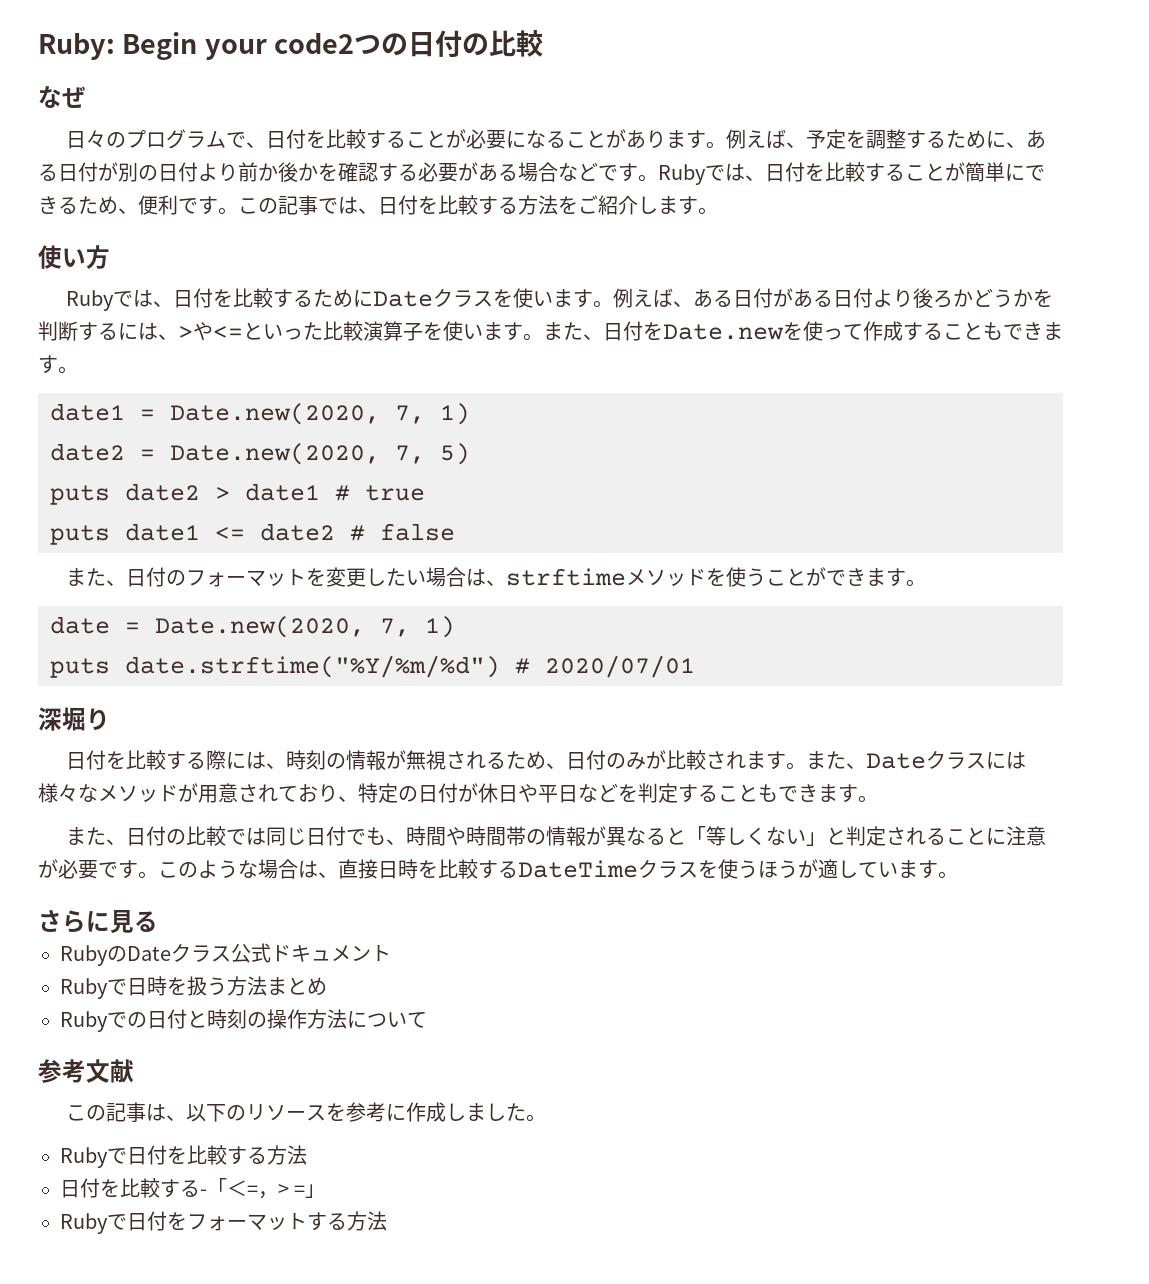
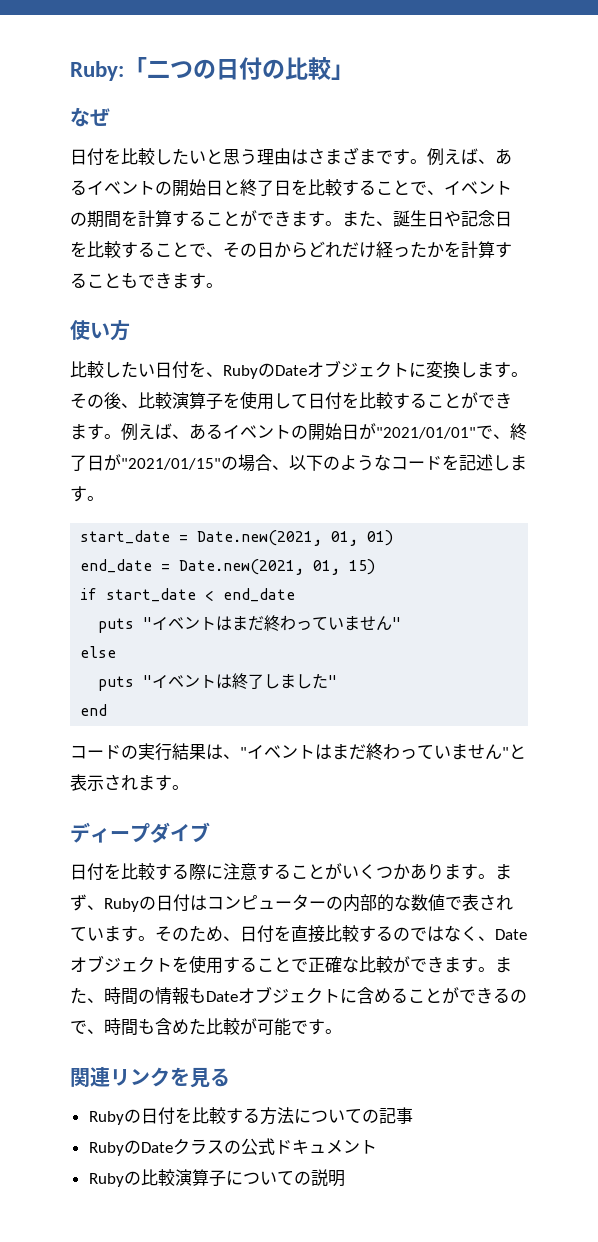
- Ruby: Begin your code2つの日付の比較
+ Ruby:「二つの日付の比較」
- 日々のプログラムで、日付を比較することが必要になることがあります。例えば、予定を調整するために、ある日付が別の日付より前か後かを確認する必要がある場合などです。Rubyでは、日付を比較することが簡単にできるため、便利です。この記事では、日付を比較する方法をご紹介します。
+ 日付を比較したいと思う理由はさまざまです。例えば、あるイベントの開始日と終了日を比較することで、イベントの期間を計算することができます。また、誕生日や記念日を比較することで、その日からどれだけ経ったかを計算することもできます。
  使い方
- Rubyでは、日付を比較するためにDateクラスを使います。例えば、ある日付がある日付より後ろかどうかを判断するには、>や<=といった比較演算子を使います。また、日付をDate.newを使って作成することもできます。
- date1 = Date.new(2020, 7, 1)
- date2 = Date.new(2020, 7, 5)
- puts date2 > date1 # true
- puts date1 <= date2 # false
- また、日付のフォーマットを変更したい場合は、strftimeメソッドを使うことができます。
- date = Date.new(2020, 7, 1)
- puts date.strftime("%Y/%m/%d") # 2020/07/01
- 深堀り
+ 比較したい日付を、RubyのDateオブジェクトに変換します。その後、比較演算子を使用して日付を比較することができます。例えば、あるイベントの開始日が"2021/01/01"で、終了日が"2021/01/15"の場合、以下のようなコードを記述します。
+ start_date = Date.new(2021, 01, 01)
+ end_date = Date.new(2021, 01, 15)
+ if start_date < end_date
+ puts "イベントはまだ終わっていません"
+ else
+ puts "イベントは終了しました"
+ end
+ コードの実行結果は、"イベントはまだ終わっていません"と表示されます。
+ ディープダイブ
- 日付を比較する際には、時刻の情報が無視されるため、日付のみが比較されます。また、Dateクラスには様々なメソッドが用意されており、特定の日付が休日や平日などを判定することもできます。
- また、日付の比較では同じ日付でも、時間や時間帯の情報が異なると「等しくない」と判定されることに注意が必要です。このような場合は、直接日時を比較するDateTimeクラスを使うほうが適しています。
- さらに見る
+ 日付を比較する際に注意することがいくつかあります。まず、Rubyの日付はコンピューターの内部的な数値で表されています。そのため、日付を直接比較するのではなく、Dateオブジェクトを使用することで正確な比較ができます。また、時間の情報もDateオブジェクトに含めることができるので、時間も含めた比較が可能です。
+ 関連リンクを見る
+ Rubyの日付を比較する方法についての記事
- RubyのDateクラス公式ドキュメント
+ RubyのDateクラスの公式ドキュメント
- Rubyで日時を扱う方法まとめ
- Rubyでの日付と時刻の操作方法について
- 参考文献
- この記事は、以下のリソースを参考に作成しました。
- Rubyで日付を比較する方法
- 日付を比較する-「＜=，> =」
- Rubyで日付をフォーマットする方法
+ Rubyの比較演算子についての説明

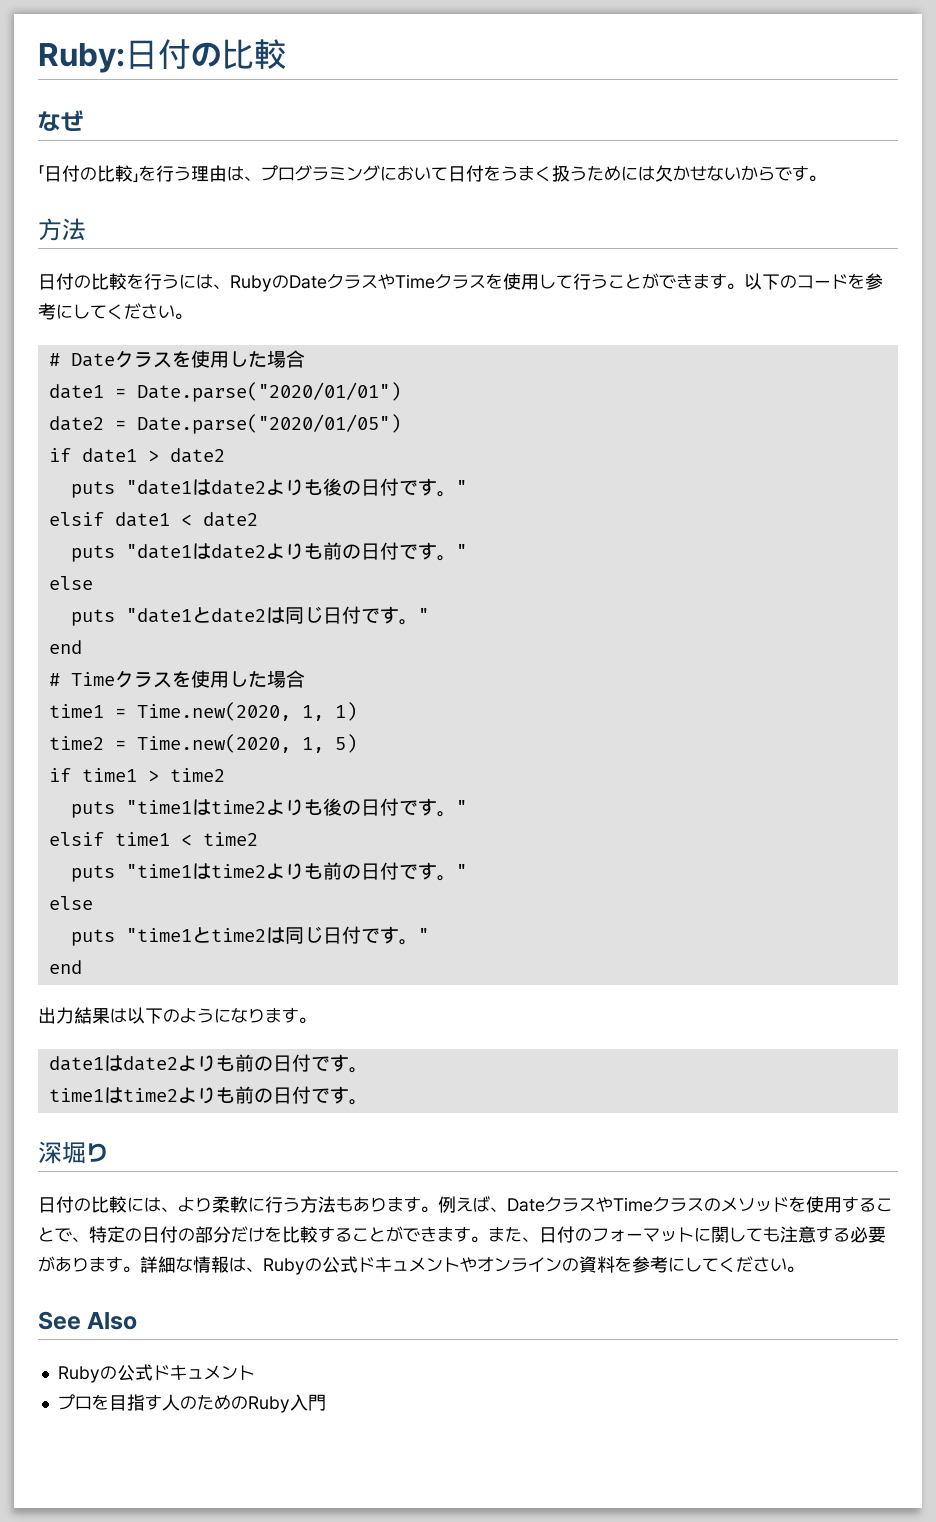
- Ruby:「二つの日付の比較」
+ Ruby:日付の比較
  なぜ
- 日付を比較したいと思う理由はさまざまです。例えば、あるイベントの開始日と終了日を比較することで、イベントの期間を計算することができます。
+ 「日付の比較」を行う理由は、プログラミングにおいて日付をうまく扱うためには欠かせないからです。
+ 方法
+ 日付の比較を行うには、RubyのDateクラスやTimeクラスを使用して行うことができます。以下のコードを参考にしてください。
+ # Dateクラスを使用した場合
+ date1 = Date.parse("2020/01/01")
+ date2 = Date.parse("2020/01/05")
+ if date1 > date2
+ puts "date1はdate2よりも後の日付です。"
+ elsif date1 < date2
+ puts "date1はdate2よりも前の日付です。"
+ else
+ puts "date1とdate2は同じ日付です。"
+ end
+ # Timeクラスを使用した場合
+ time1 = Time.new(2020, 1, 1)
+ time2 = Time.new(2020, 1, 5)
+ if time1 > time2
+ puts "time1はtime2よりも後の日付です。"
+ elsif time1 < time2
+ puts "time1はtime2よりも前の日付です。"
+ else
+ puts "time1とtime2は同じ日付です。"
+ end
+ 出力結果は以下のようになります。
+ date1はdate2よりも前の日付です。
+ time1はtime2よりも前の日付です。
+ 深堀り
+ 日付の比較には、より柔軟に行う方法もあります。例えば、DateクラスやTimeクラスのメソッドを使用することで、特定の日付の部分だけを比較することができます。
- また、誕生日や記念日を比較することで、その日からどれだけ経ったかを計算することもできます。
- 使い方
- 比較したい日付を、RubyのDateオブジェクトに変換します。その後、比較演算子を使用して日付を比較することができます。例えば、あるイベントの開始日が"2021/01/01"で、終了日が"2021/01/15"の場合、以下のようなコードを記述します。
- start_date = Date.new(2021, 01, 01)
- end_date = Date.new(2021, 01, 15)
- if start_date < end_date
- puts "イベントはまだ終わっていません"
- else
- puts "イベントは終了しました"
- end
- コードの実行結果は、"イベントはまだ終わっていません"と表示されます。
- ディープダイブ
- 日付を比較する際に注意することがいくつかあります。まず、Rubyの日付はコンピューターの内部的な数値で表されています。そのため、日付を直接比較するのではなく、Dateオブジェクトを使用することで正確な比較ができます。また、時間の情報もDateオブジェクトに含めることができるので、時間も含めた比較が可能です。
- 関連リンクを見る
- Rubyの日付を比較する方法についての記事
- RubyのDateクラスの公式ドキュメント
- Rubyの比較演算子についての説明
+ また、日付のフォーマットに関しても注意する必要があります。詳細な情報は、Rubyの公式ドキュメントやオンラインの資料を参考にしてください。
+ See Also
+ Rubyの公式ドキュメント
+ プロを目指す人のためのRuby入門

